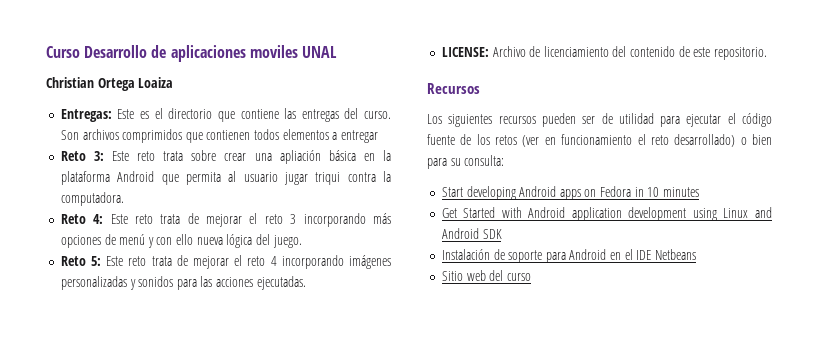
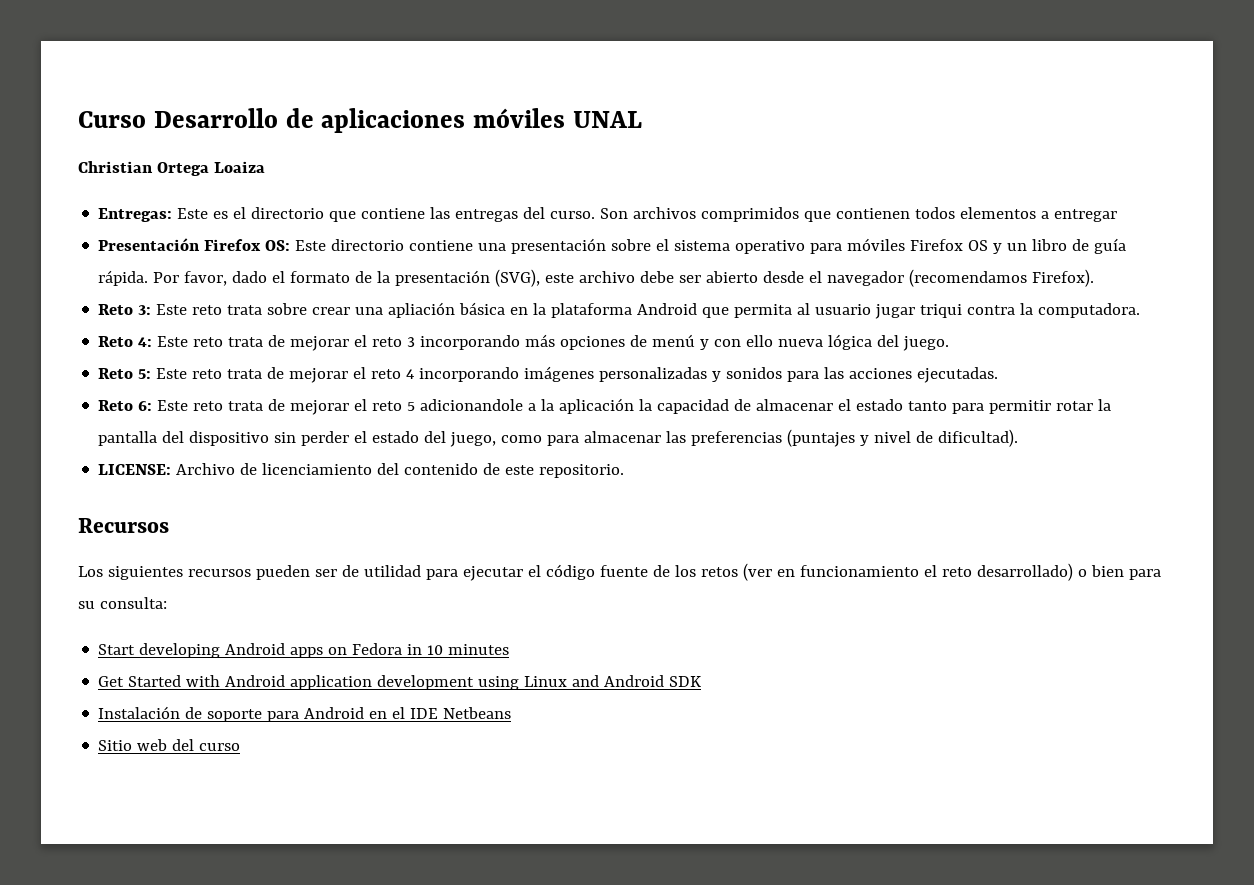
- Curso Desarrollo de aplicaciones moviles UNAL
+ Curso Desarrollo de aplicaciones móviles UNAL
+ Presentación Firefox OS: Este directorio contiene una presentación sobre el sistema operativo para móviles Firefox OS y un libro de guía rápida. Por favor, dado el formato de la presentación (SVG), este archivo debe ser abierto desde el navegador (recomendamos Firefox).
+ Reto 6: Este reto trata de mejorar el reto 5 adicionandole a la aplicación la capacidad de almacenar el estado tanto para permitir rotar la pantalla del dispositivo sin perder el estado del juego, como para almacenar las preferencias (puntajes y nivel de dificultad).

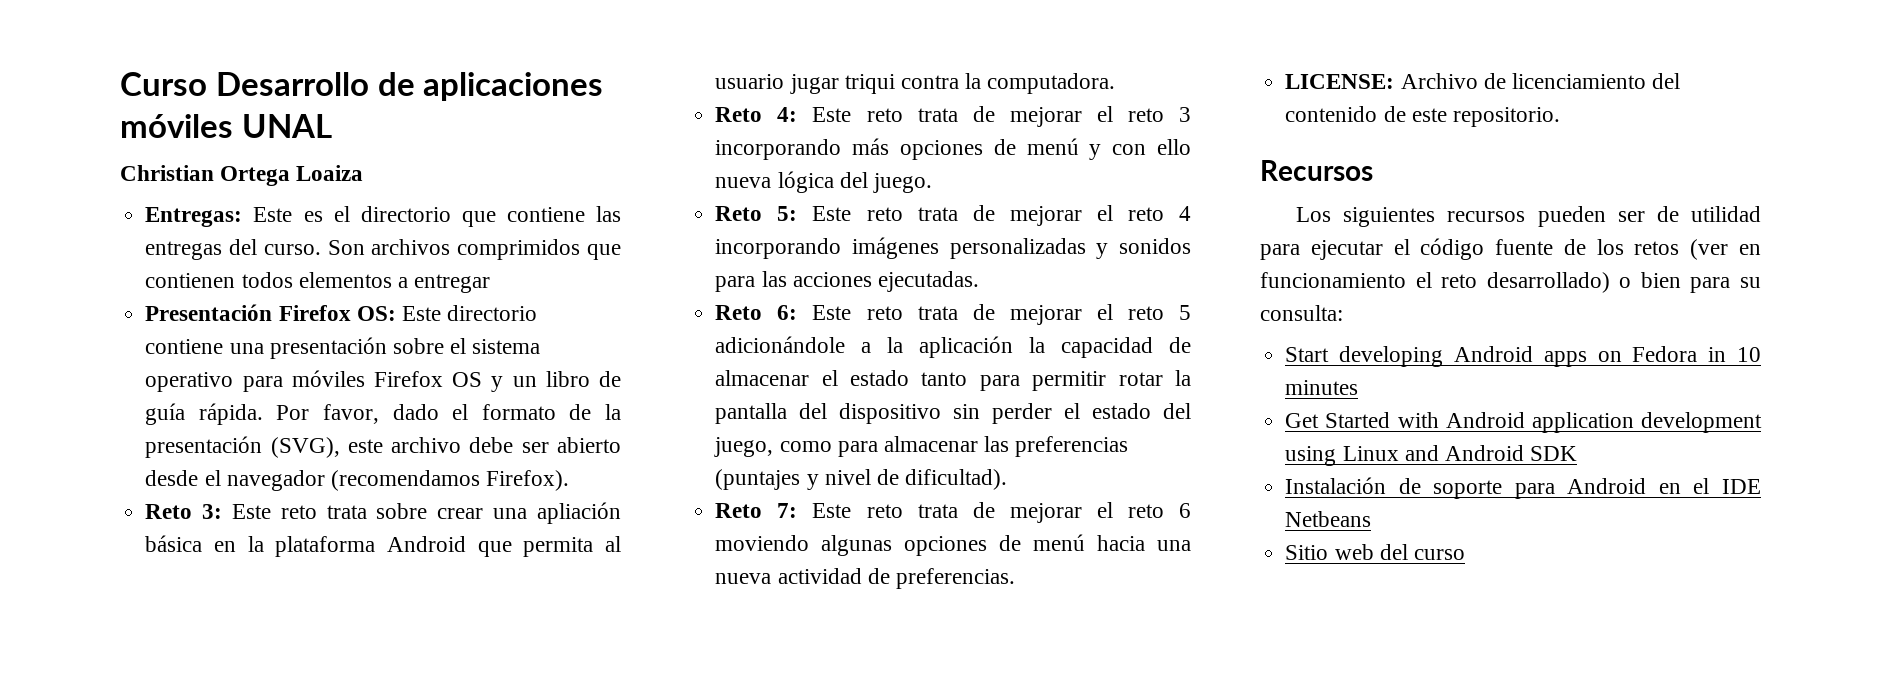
- Reto 6: Este reto trata de mejorar el reto 5 adicionandole a la aplicación la capacidad de almacenar el estado tanto para permitir rotar la pantalla del dispositivo sin perder el estado del juego, como para almacenar las preferencias (puntajes y nivel de dificultad).
+ Reto 6: Este reto trata de mejorar el reto 5 adicionándole a la aplicación la capacidad de almacenar el estado tanto para permitir rotar la pantalla del dispositivo sin perder el estado del juego, como para almacenar las preferencias (puntajes y nivel de dificultad).
+ Reto 7: Este reto trata de mejorar el reto 6 moviendo algunas opciones de menú hacia una nueva actividad de preferencias.

